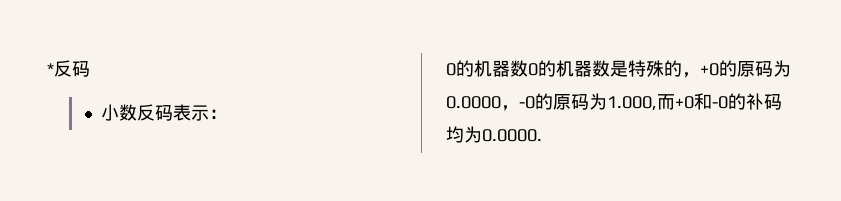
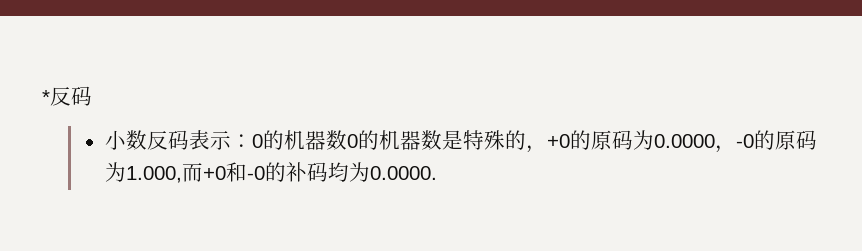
- 小数反码表示：
- 0的机器数0的机器数是特殊的，+0的原码为0.0000，-0的原码为1.000,而+0和-0的补码均为0.0000.
+ 小数反码表示：0的机器数0的机器数是特殊的，+0的原码为0.0000，-0的原码为1.000,而+0和-0的补码均为0.0000.

